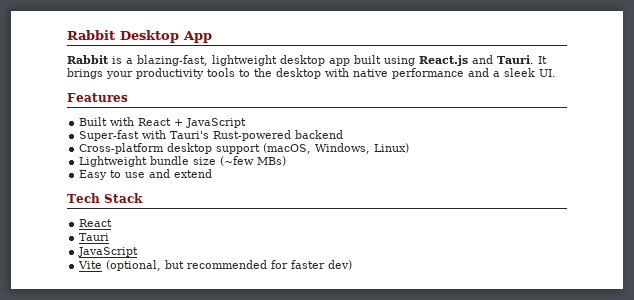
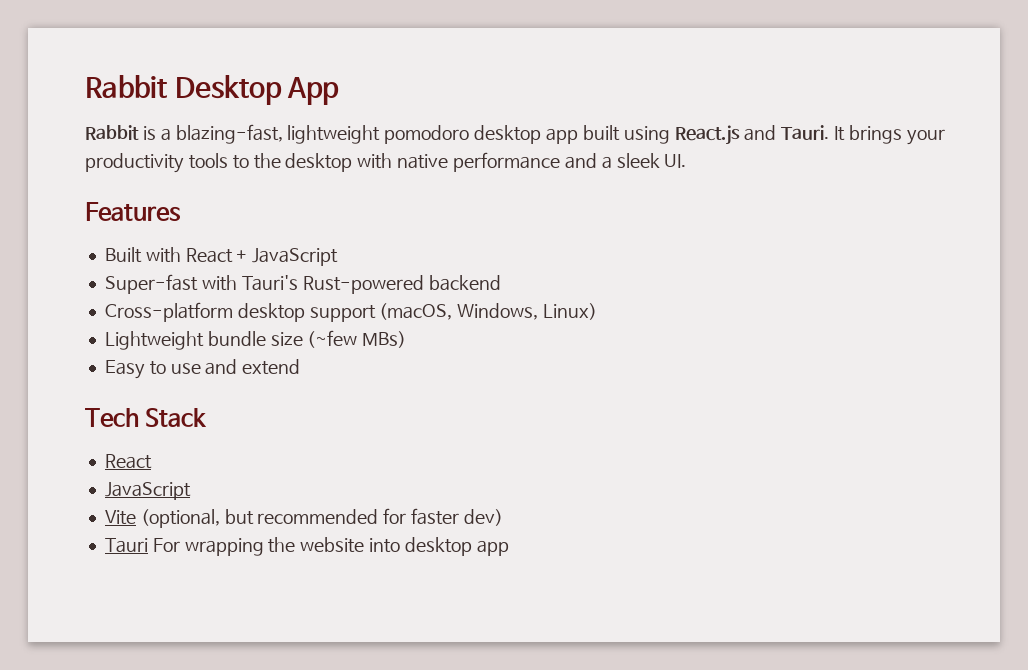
- Rabbit is a blazing-fast, lightweight desktop app built using React.js and Tauri.
+ Rabbit is a blazing-fast, lightweight pomodoro desktop app built using React.js and Tauri.
- Tauri
+ Tauri For wrapping the website into desktop app

